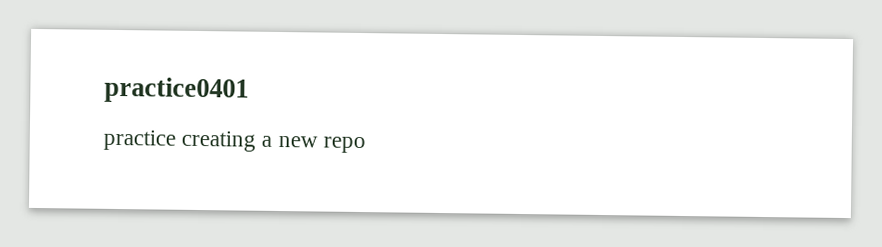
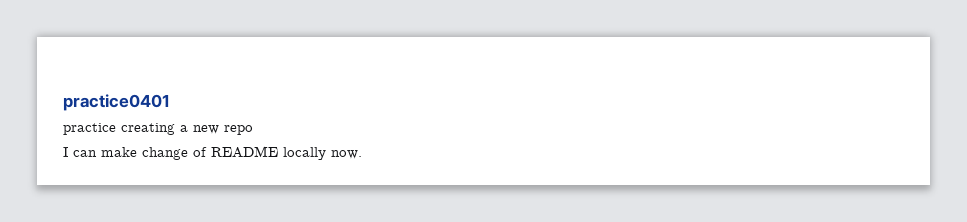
+ I can make change of README locally now.

